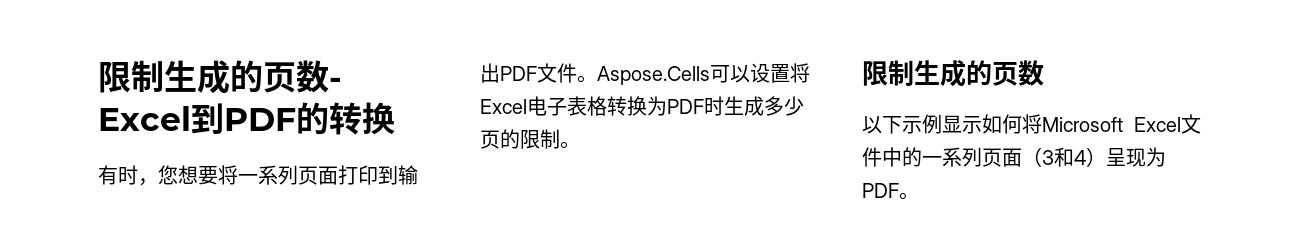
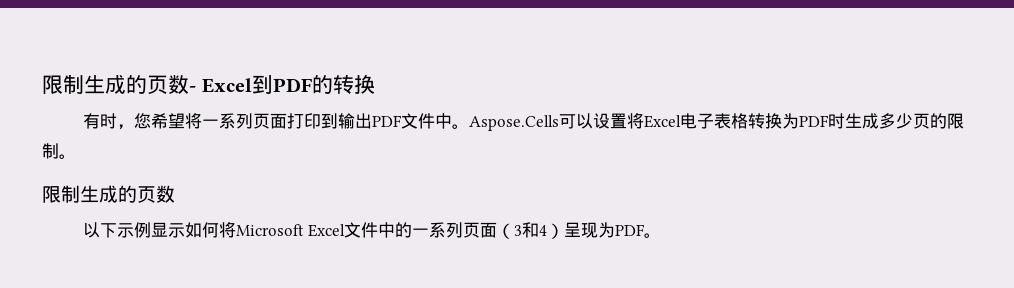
- 有时，您想要将一系列页面打印到输出PDF文件。
+ 有时，您希望将一系列页面打印到输出PDF文件中。

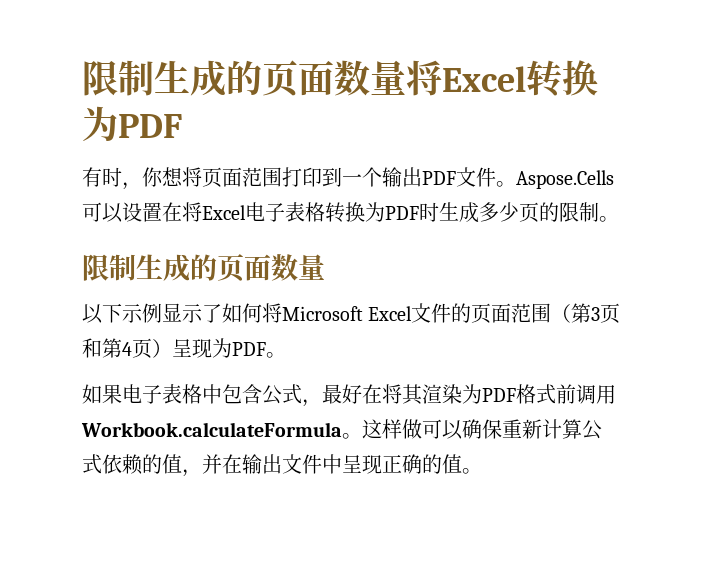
- 限制生成的页数- Excel到PDF的转换
+ 限制生成的页面数量将Excel转换为PDF
- 有时，您希望将一系列页面打印到输出PDF文件中。
+ 有时，你想将页面范围打印到一个输出PDF文件。
- Aspose.Cells可以设置将Excel电子表格转换为PDF时生成多少页的限制。
- 限制生成的页数
+ Aspose.Cells可以设置在将Excel电子表格转换为PDF时生成多少页的限制。
+ 限制生成的页面数量
- 以下示例显示如何将Microsoft Excel文件中的一系列页面（3和4）呈现为PDF。
+ 以下示例显示了如何将Microsoft Excel文件的页面范围（第3页和第4页）呈现为PDF。
+ 如果电子表格中包含公式，最好在将其渲染为PDF格式前调用Workbook.calculateFormula。这样做可以确保重新计算公式依赖的值，并在输出文件中呈现正确的值。

